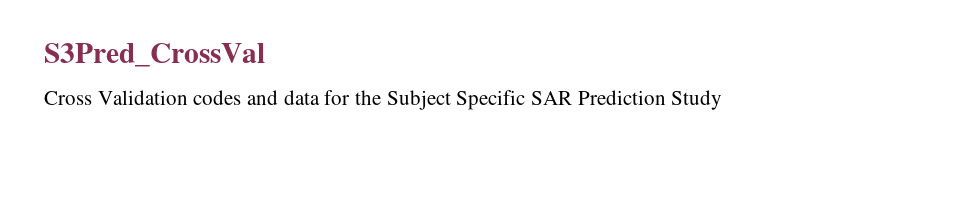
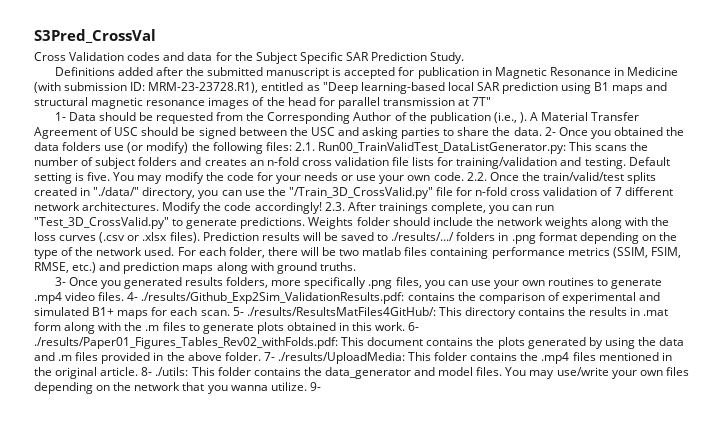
- Cross Validation codes and data for the Subject Specific SAR Prediction Study
+ Cross Validation codes and data for the Subject Specific SAR Prediction Study.
+ Definitions added after the submitted manuscript is accepted for publication in Magnetic Resonance in Medicine (with submission ID: MRM-23-23728.R1), entitled as "Deep learning-based local SAR prediction using B1 maps and structural magnetic resonance images of the head for parallel transmission at 7T"
+ 1- Data should be requested from the Corresponding Author of the publication (i.e., ). A Material Transfer Agreement of USC should be signed between the USC and asking parties to share the data. 2- Once you obtained the data folders use (or modify) the following files: 2.1. Run00_TrainValidTest_DataListGenerator.py: This scans the number of subject folders and creates an n-fold cross validation file lists for training/validation and testing. Default setting is five. You may modify the code for your needs or use your own code. 2.2. Once the train/valid/test splits created in "./data/" directory, you can use the "/Train_3D_CrossValid.py" file for n-fold cross validation of 7 different network architectures. Modify the code accordingly! 2.3. After trainings complete, you can run "Test_3D_CrossValid.py" to generate predictions. Weights folder should include the network weights along with the loss curves (.csv or .xlsx files). Prediction results will be saved to ./results/.../ folders in .png format depending on the type of the network used. For each folder, there will be two matlab files containing performance metrics (SSIM, FSIM, RMSE, etc.) and prediction maps along with ground truths.
+ 3- Once you generated results folders, more specifically .png files, you can use your own routines to generate .mp4 video files. 4- ./results/Github_Exp2Sim_ValidationResults.pdf: contains the comparison of experimental and simulated B1+ maps for each scan. 5- ./results/ResultsMatFiles4GitHub/: This directory contains the results in .mat form along with the .m files to generate plots obtained in this work. 6- ./results/Paper01_Figures_Tables_Rev02_withFolds.pdf: This document contains the plots generated by using the data and .m files provided in the above folder. 7- ./results/UploadMedia: This folder contains the .mp4 files mentioned in the original article. 8- ./utils: This folder contains the data_generator and model files. You may use/write your own files depending on the network that you wanna utilize. 9-

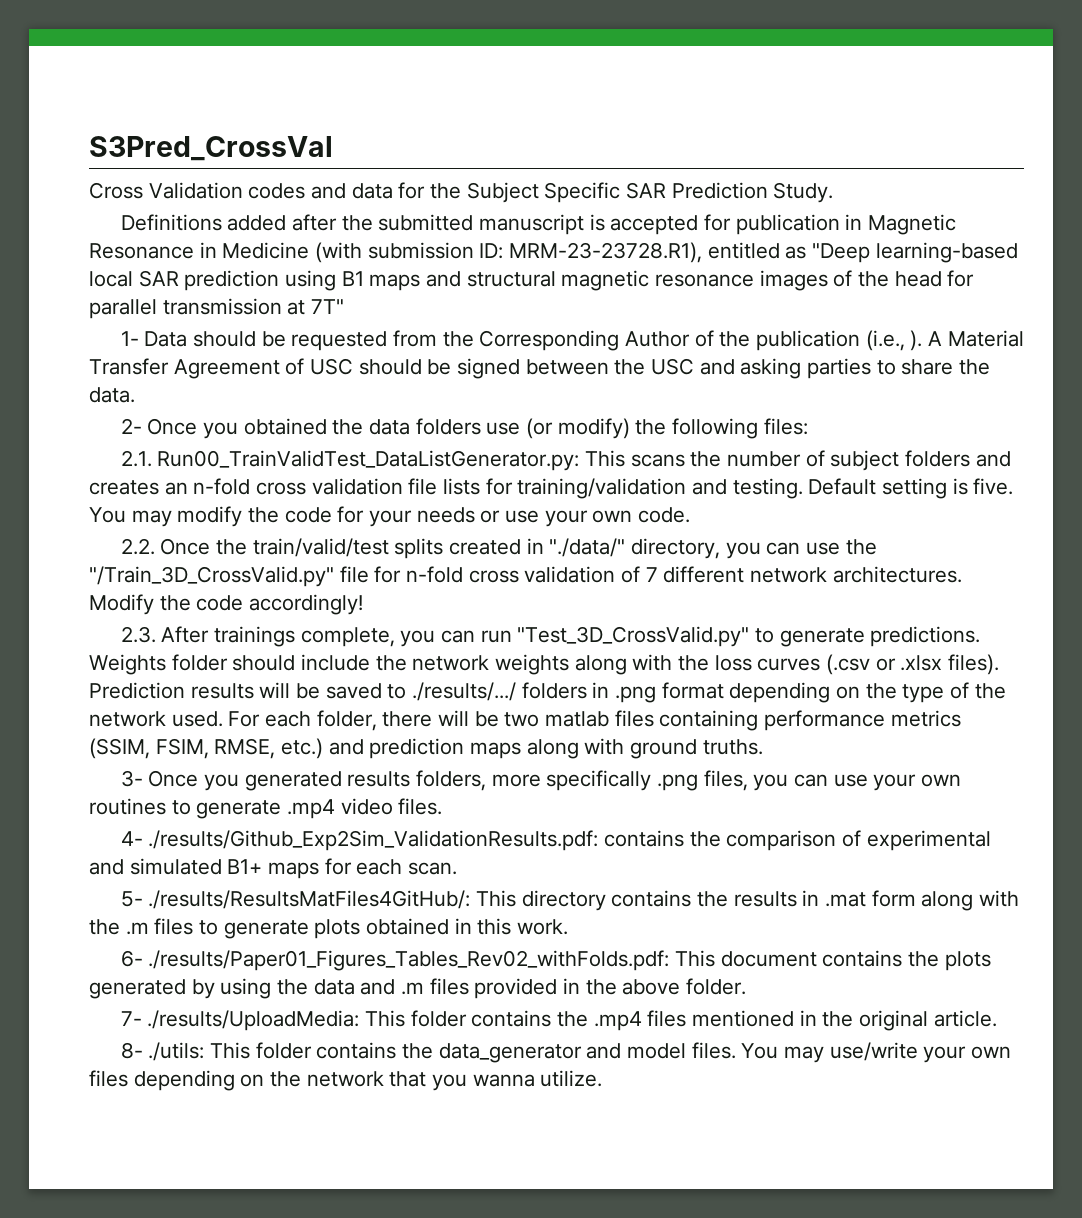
- A Material Transfer Agreement of USC should be signed between the USC and asking parties to share the data. 2- Once you obtained the data folders use (or modify) the following files: 2.1. Run00_TrainValidTest_DataListGenerator.py: This scans the number of subject folders and creates an n-fold cross validation file lists for training/validation and testing.
+ A Material Transfer Agreement of USC should be signed between the USC and asking parties to share the data.
+ 2- Once you obtained the data folders use (or modify) the following files:
+ 2.1. Run00_TrainValidTest_DataListGenerator.py: This scans the number of subject folders and creates an n-fold cross validation file lists for training/validation and testing.
- You may modify the code for your needs or use your own code. 2.2. Once the train/valid/test splits created in "./data/" directory, you can use the "/Train_3D_CrossValid.py" file for n-fold cross validation of 7 different network architectures.
+ You may modify the code for your needs or use your own code.
+ 2.2. Once the train/valid/test splits created in "./data/" directory, you can use the "/Train_3D_CrossValid.py" file for n-fold cross validation of 7 different network architectures.
- Modify the code accordingly! 2.3. After trainings complete, you can run "Test_3D_CrossValid.py" to generate predictions.
+ Modify the code accordingly!
+ 2.3. After trainings complete, you can run "Test_3D_CrossValid.py" to generate predictions.
- 3- Once you generated results folders, more specifically .png files, you can use your own routines to generate .mp4 video files. 4- ./results/Github_Exp2Sim_ValidationResults.pdf:
+ 3- Once you generated results folders, more specifically .png files, you can use your own routines to generate .mp4 video files.
+ 4- ./results/Github_Exp2Sim_ValidationResults.pdf:
- contains the comparison of experimental and simulated B1+ maps for each scan. 5- ./results/ResultsMatFiles4GitHub/:
+ contains the comparison of experimental and simulated B1+ maps for each scan.
+ 5- ./results/ResultsMatFiles4GitHub/:
- This directory contains the results in .mat form along with the .m files to generate plots obtained in this work. 6- ./results/Paper01_Figures_Tables_Rev02_withFolds.pdf:
+ This directory contains the results in .mat form along with the .m files to generate plots obtained in this work.
+ 6- ./results/Paper01_Figures_Tables_Rev02_withFolds.pdf:
- This document contains the plots generated by using the data and .m files provided in the above folder. 7- ./results/UploadMedia:
+ This document contains the plots generated by using the data and .m files provided in the above folder.
+ 7- ./results/UploadMedia:
- This folder contains the .mp4 files mentioned in the original article. 8- ./utils:
+ This folder contains the .mp4 files mentioned in the original article.
+ 8- ./utils:
- 9-

